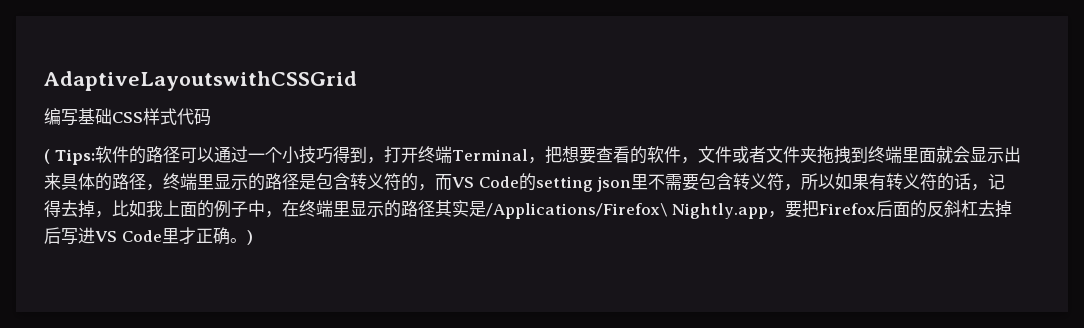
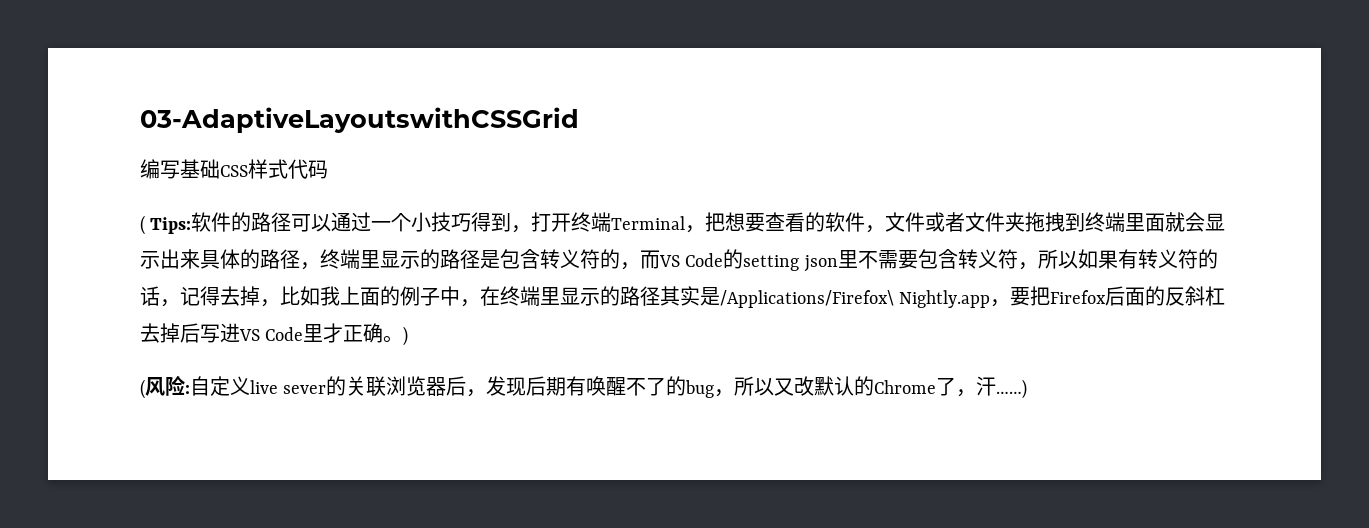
- AdaptiveLayoutswithCSSGrid
+ 03-AdaptiveLayoutswithCSSGrid
+ (风险:自定义live sever的关联浏览器后，发现后期有唤醒不了的bug，所以又改默认的Chrome了，汗……)

